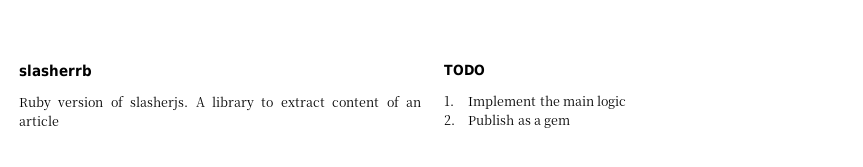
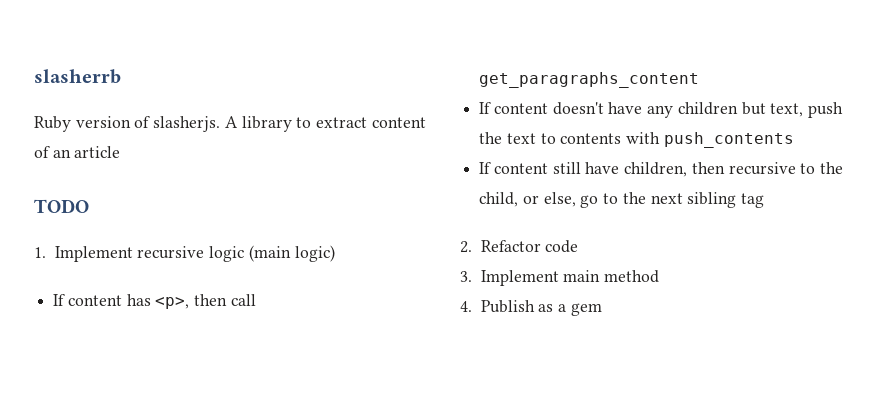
- 1. Implement the main logic
- 2. Publish as a gem
+ 1. Implement recursive logic (main logic)
+ If content has <p>, then call get_paragraphs_content
+ If content doesn't have any children but text, push the text to contents with push_contents
+ If content still have children, then recursive to the child, or else, go to the next sibling tag
+ 2. Refactor code
+ 3. Implement main method
+ 4. Publish as a gem

